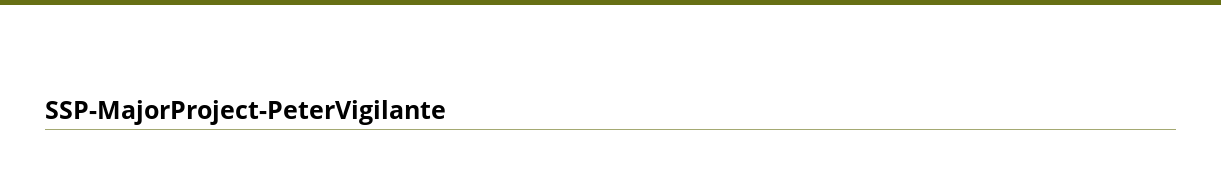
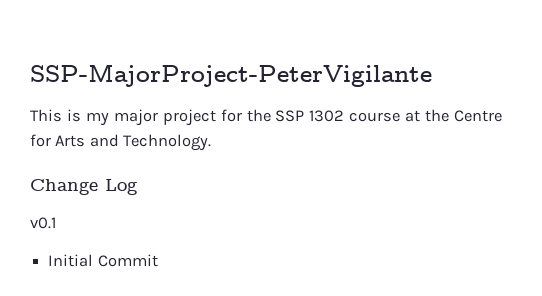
+ This is my major project for the SSP 1302 course at the Centre for Arts and Technology.
+ Change Log
+ v0.1
+ Initial Commit

